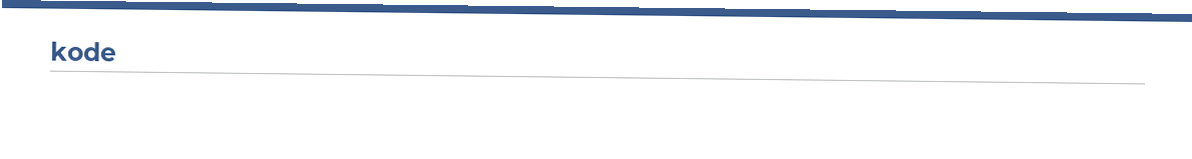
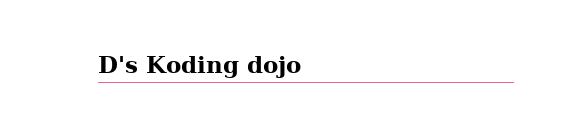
- kode
+ D's Koding dojo

